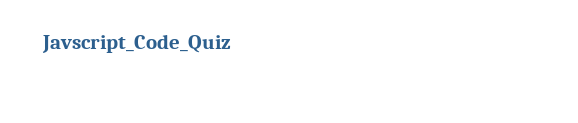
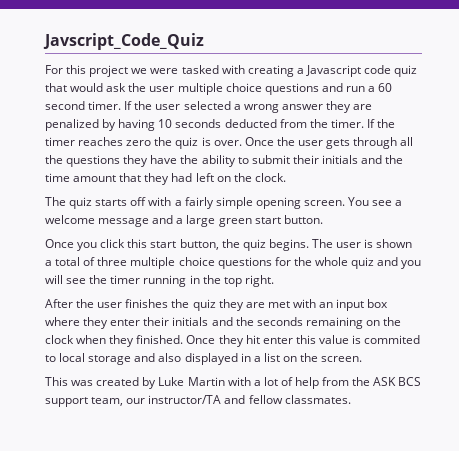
+ For this project we were tasked with creating a Javascript code quiz that would ask the user multiple choice questions and run a 60 second timer. If the user selected a wrong answer they are penalized by having 10 seconds deducted from the timer. If the timer reaches zero the quiz is over. Once the user gets through all the questions they have the ability to submit their initials and the time amount that they had left on the clock.
+ The quiz starts off with a fairly simple opening screen. You see a welcome message and a large green start button.
+ Once you click this start button, the quiz begins. The user is shown a total of three multiple choice questions for the whole quiz and you will see the timer running in the top right.
+ After the user finishes the quiz they are met with an input box where they enter their initials and the seconds remaining on the clock when they finished. Once they hit enter this value is commited to local storage and also displayed in a list on the screen.
+ This was created by Luke Martin with a lot of help from the ASK BCS support team, our instructor/TA and fellow classmates.

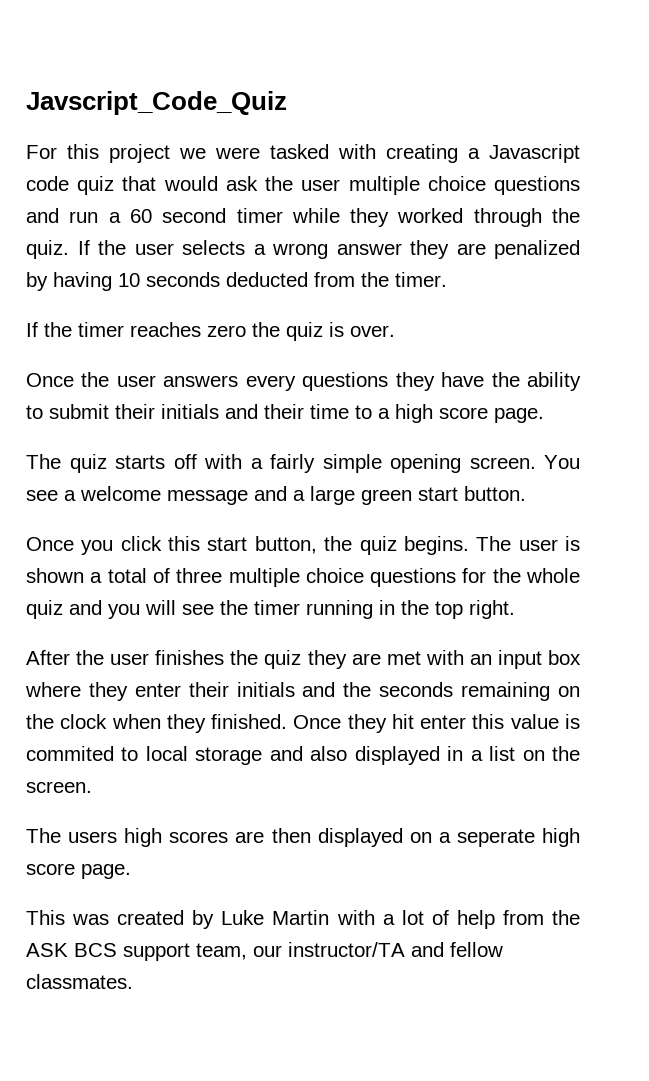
- For this project we were tasked with creating a Javascript code quiz that would ask the user multiple choice questions and run a 60 second timer.
+ For this project we were tasked with creating a Javascript code quiz that would ask the user multiple choice questions and run a 60 second timer while they worked through the quiz.
- If the user selected a wrong answer they are penalized by having 10 seconds deducted from the timer. If the timer reaches zero the quiz is over. Once the user gets through all the questions they have the ability to submit their initials and the time amount that they had left on the clock.
+ If the user selects a wrong answer they are penalized by having 10 seconds deducted from the timer.
+ If the timer reaches zero the quiz is over.
+ Once the user answers every questions they have the ability to submit their initials and their time to a high score page.
+ The users high scores are then displayed on a seperate high score page.

